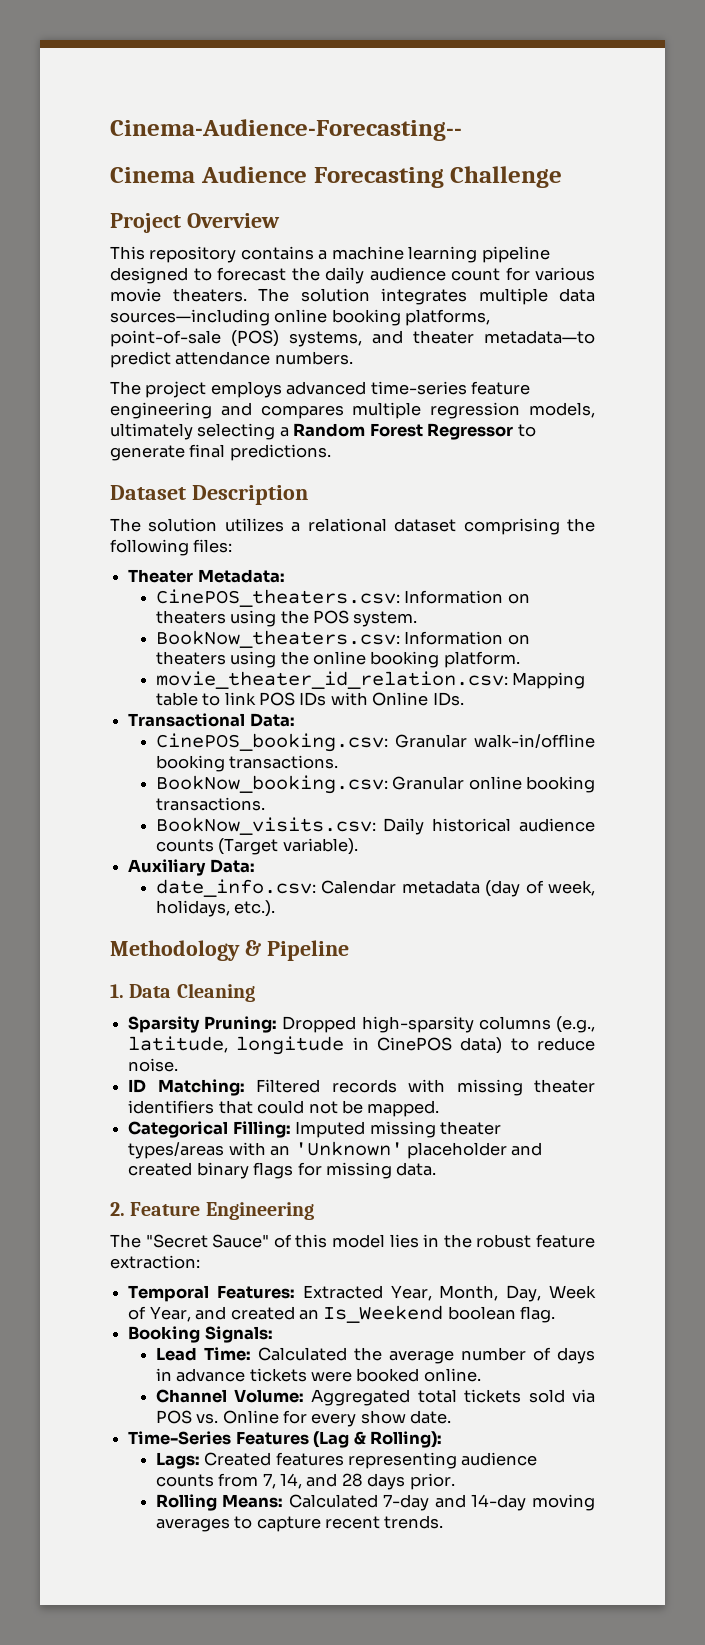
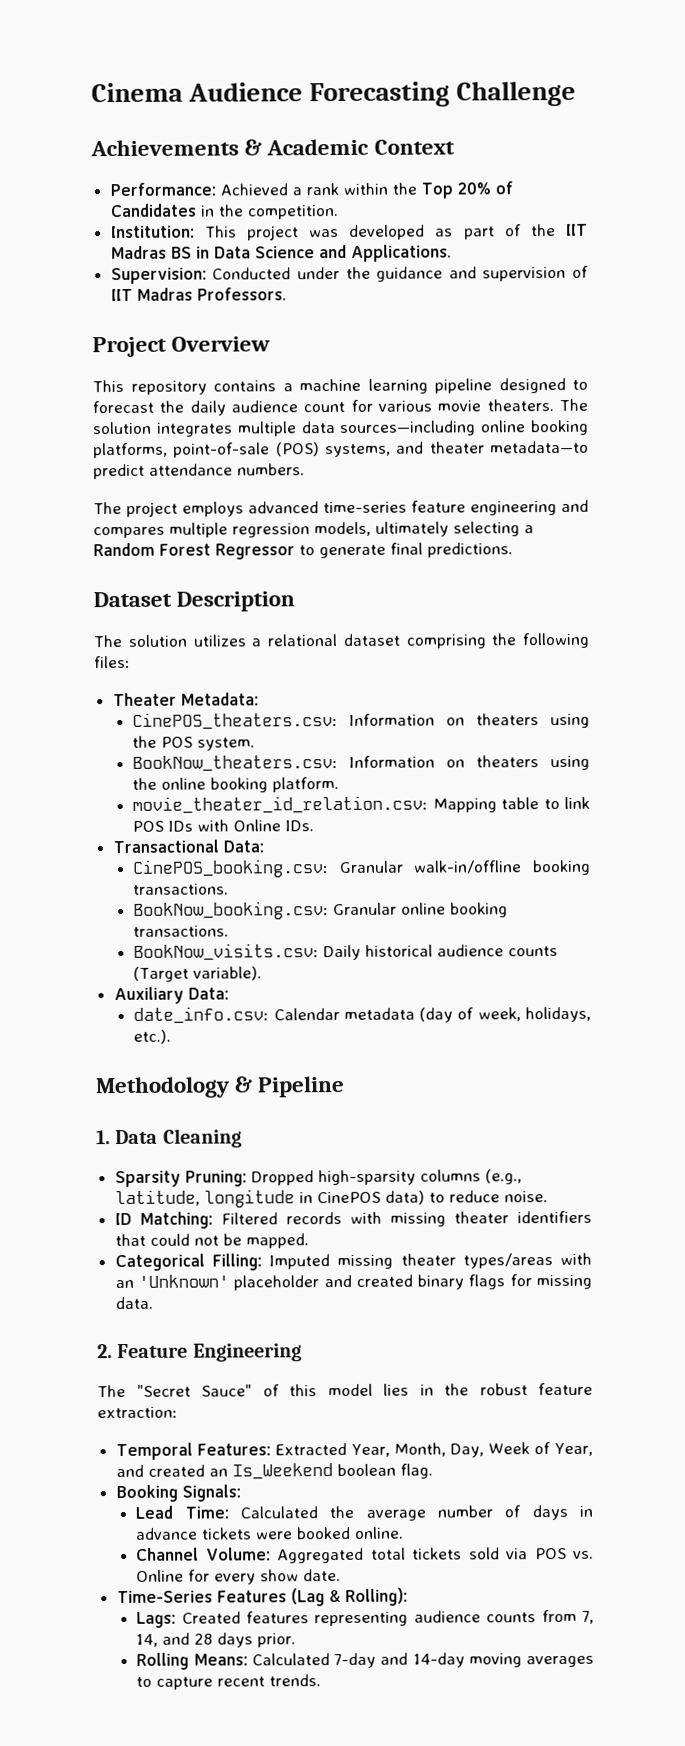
- Cinema-Audience-Forecasting--
+ Achievements & Academic Context
+ Performance: Achieved a rank within the Top 20% of Candidates in the competition.
+ Institution: This project was developed as part of the IIT Madras BS in Data Science and Applications.
+ Supervision: Conducted under the guidance and supervision of IIT Madras Professors.

